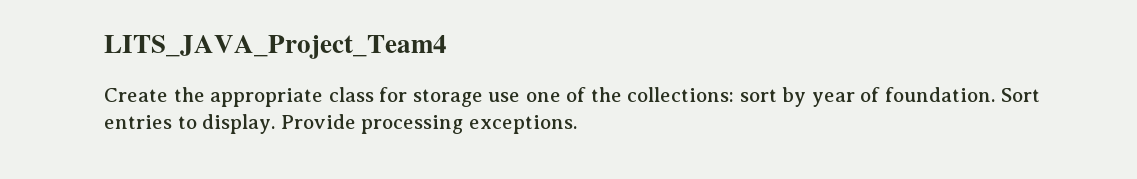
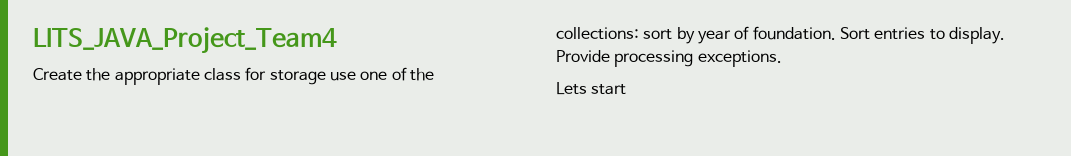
+ Lets start

